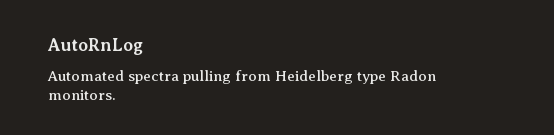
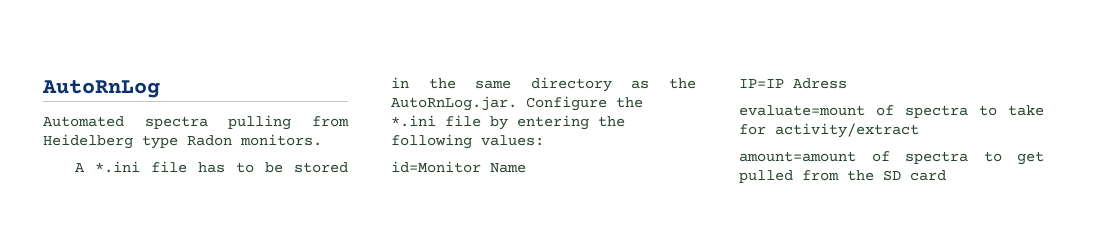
+ A *.ini file has to be stored in the same directory as the AutoRnLog.jar. Configure the *.ini file by entering the following values:
+ id=Monitor Name
+ IP=IP Adress
+ evaluate=mount of spectra to take for activity/extract
+ amount=amount of spectra to get pulled from the SD card

